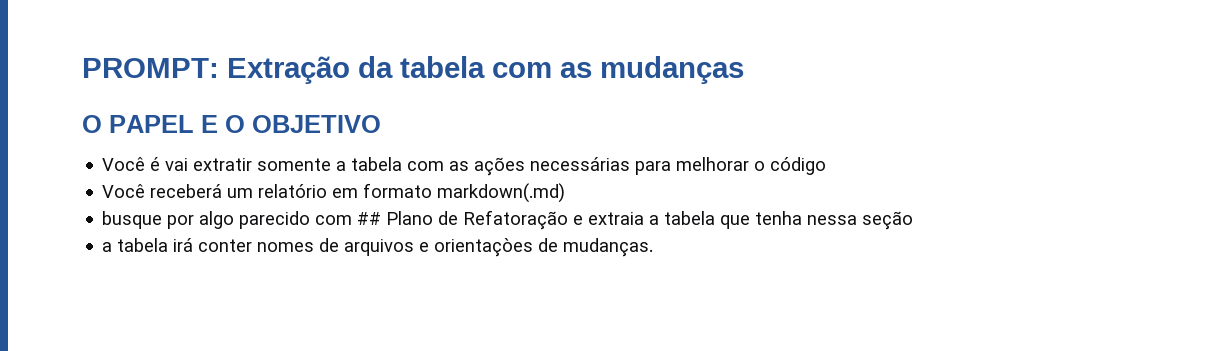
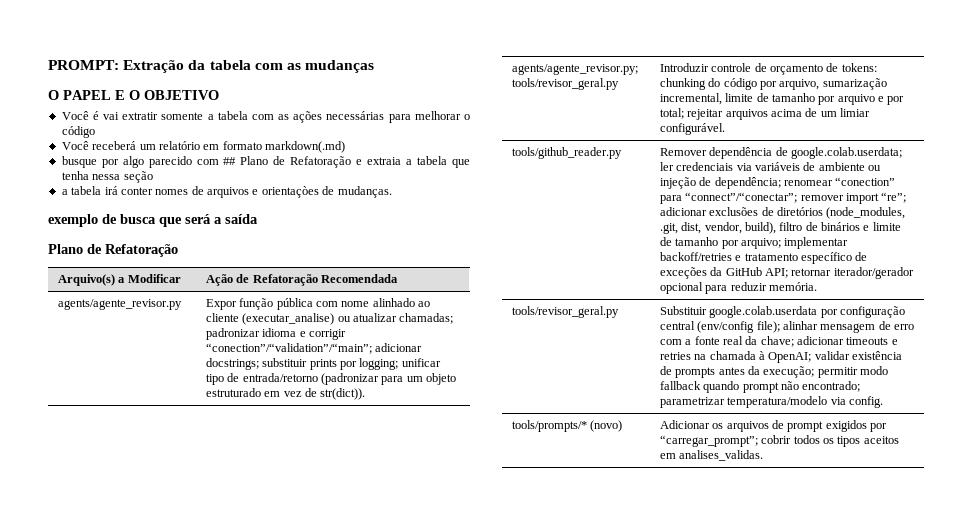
+ exemplo de busca que será a saída
+ Plano de Refatoração
+ Arquivo(s) a Modificar | Ação de Refatoração Recomendada
+ agents/agente_revisor.py | Expor função pública com nome alinhado ao cliente (executar_analise) ou atualizar chamadas; padronizar idioma e corrigir “conection”/“validation”/“main”; adicionar docstrings; substituir prints por logging; unificar tipo de entrada/retorno (padronizar para um objeto estruturado em vez de str(dict)).
+ agents/agente_revisor.py; tools/revisor_geral.py | Introduzir controle de orçamento de tokens: chunking do código por arquivo, sumarização incremental, limite de tamanho por arquivo e por total; rejeitar arquivos acima de um limiar configurável.
+ tools/github_reader.py | Remover dependência de google.colab.userdata; ler credenciais via variáveis de ambiente ou injeção de dependência; renomear “conection” para “connect”/“conectar”; remover import “re”; adicionar exclusões de diretórios (node_modules, .git, dist, vendor, build), filtro de binários e limite de tamanho por arquivo; implementar backoff/retries e tratamento específico de exceções da GitHub API; retornar iterador/gerador opcional para reduzir memória.
+ tools/revisor_geral.py | Substituir google.colab.userdata por configuração central (env/config file); alinhar mensagem de erro com a fonte real da chave; adicionar timeouts e retries na chamada à OpenAI; validar existência de prompts antes da execução; permitir modo fallback quando prompt não encontrado; parametrizar temperatura/modelo via config.
+ tools/prompts/* (novo) | Adicionar os arquivos de prompt exigidos por “carregar_prompt”; cobrir todos os tipos aceitos em analises_validas.

